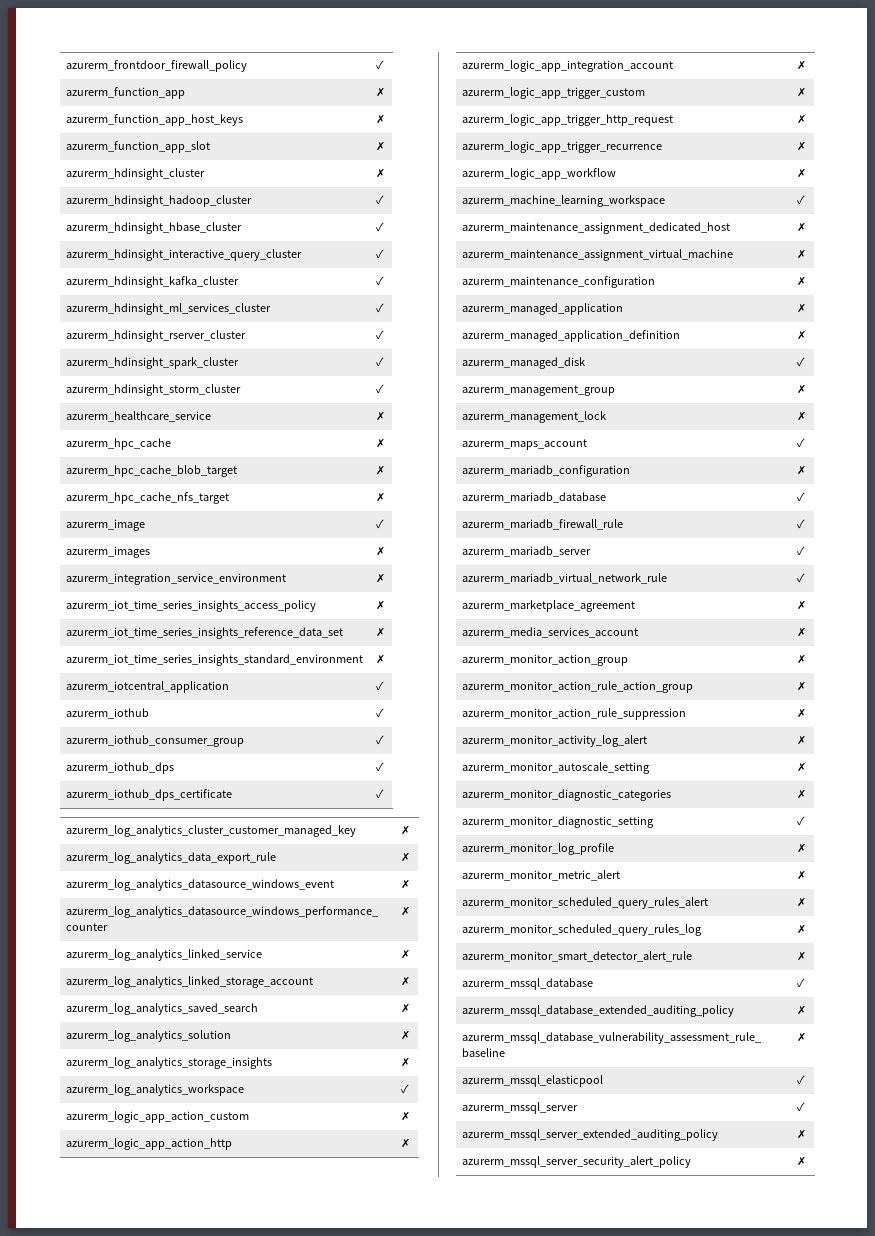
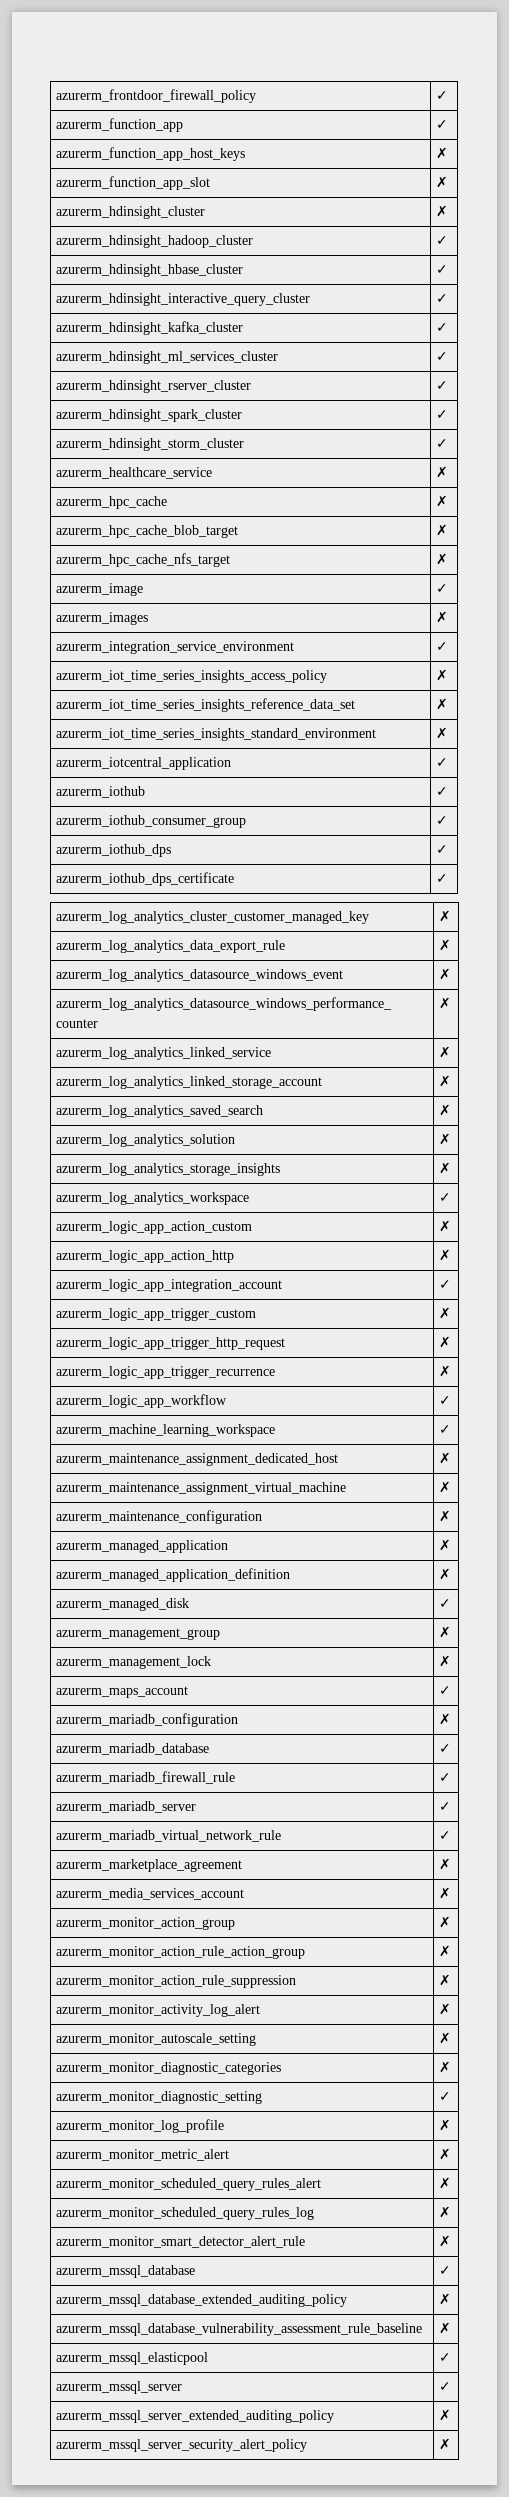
- azurerm_function_app | ✗
+ azurerm_function_app | ✓
- azurerm_integration_service_environment | ✗
+ azurerm_integration_service_environment | ✓
- azurerm_logic_app_integration_account | ✗
+ azurerm_logic_app_integration_account | ✓
- azurerm_logic_app_workflow | ✗
+ azurerm_logic_app_workflow | ✓

